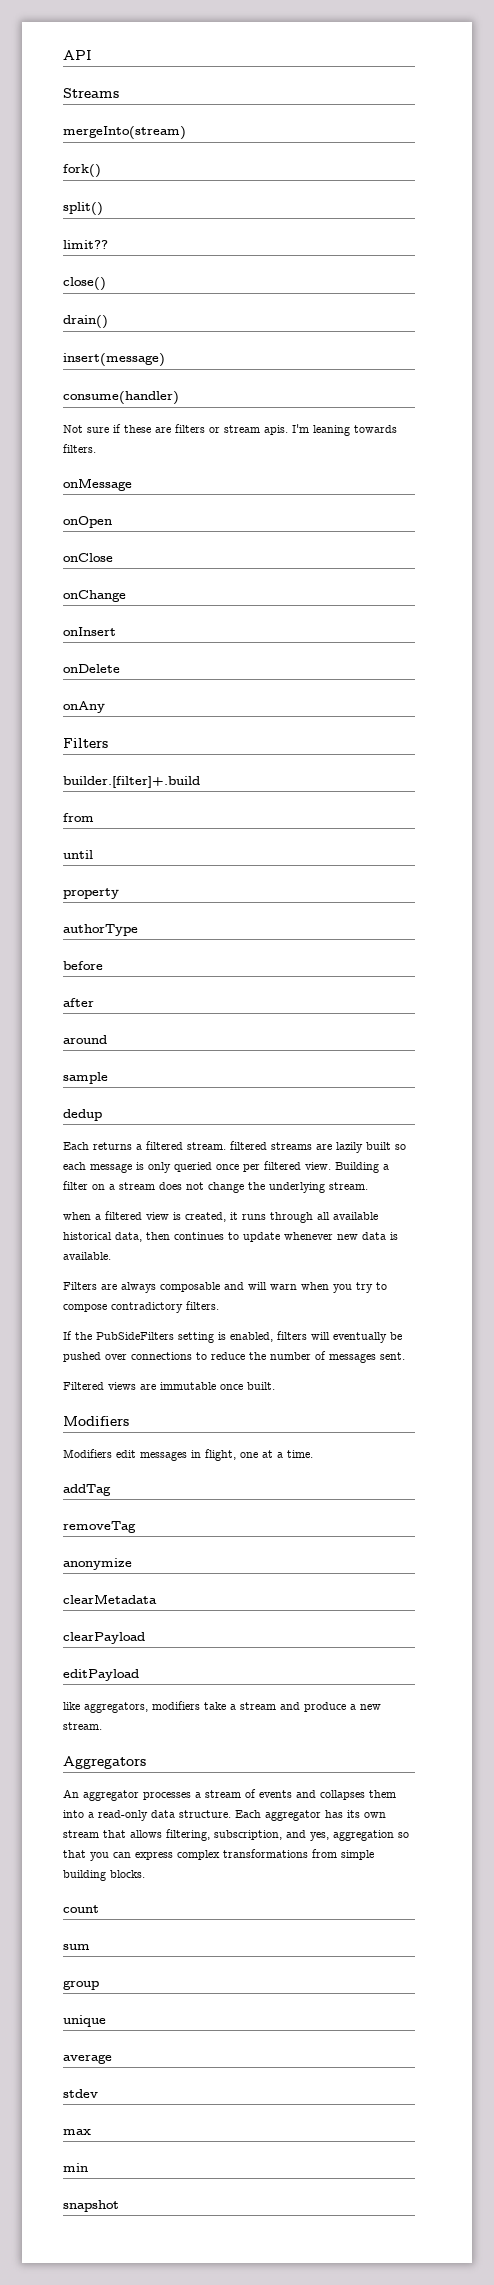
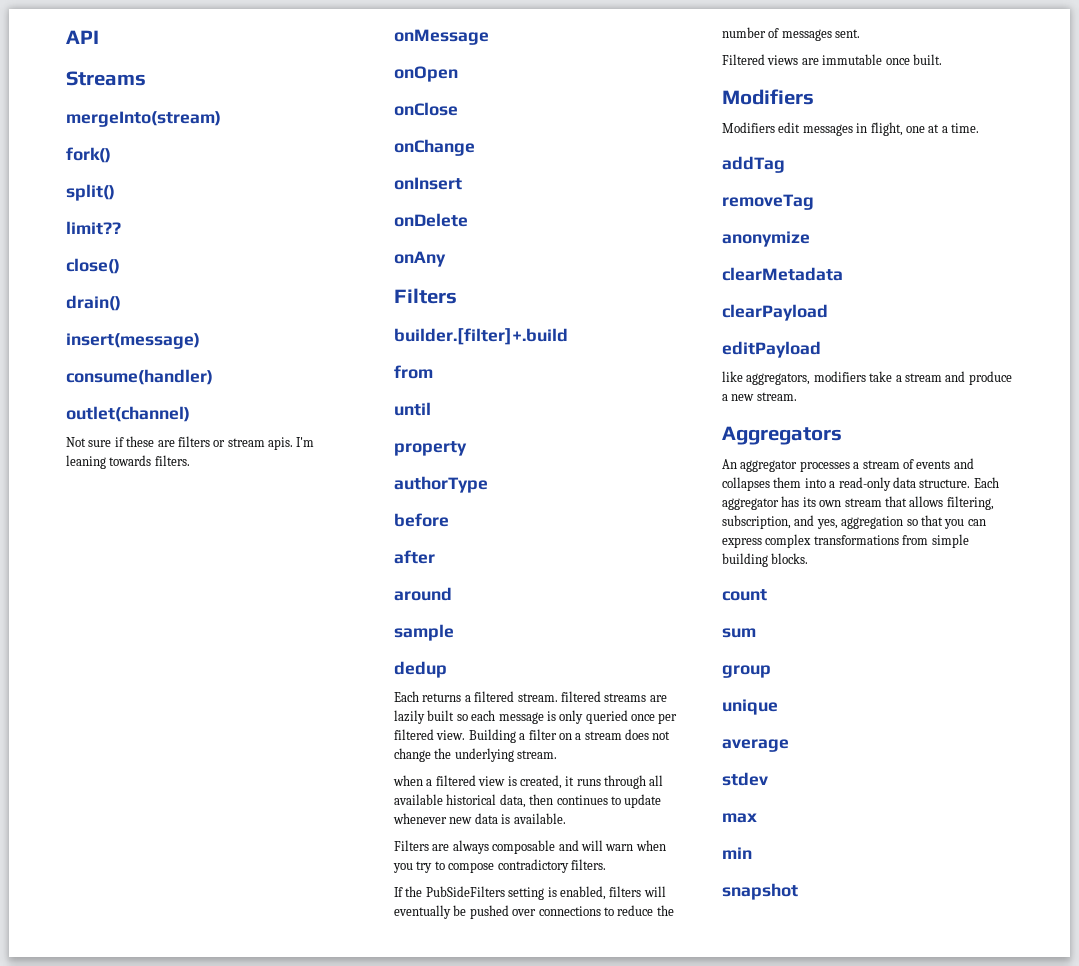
+ outlet(channel)

